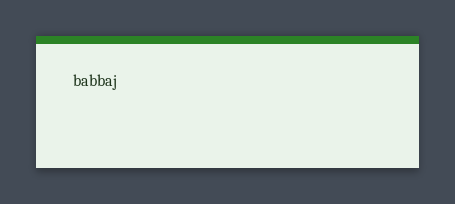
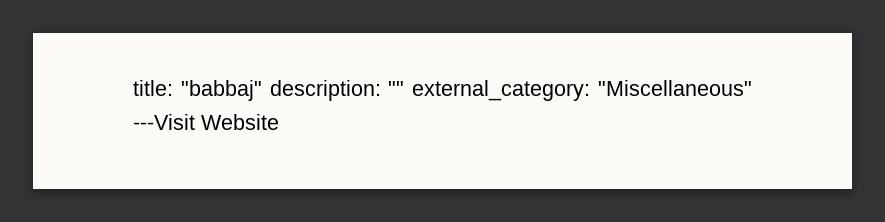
- babbaj
+ title: "babbaj" description: "" external_category: "Miscellaneous" ---Visit Website

